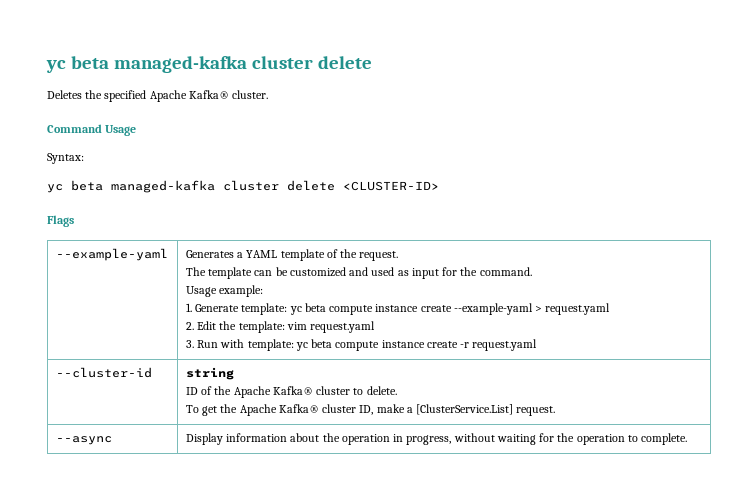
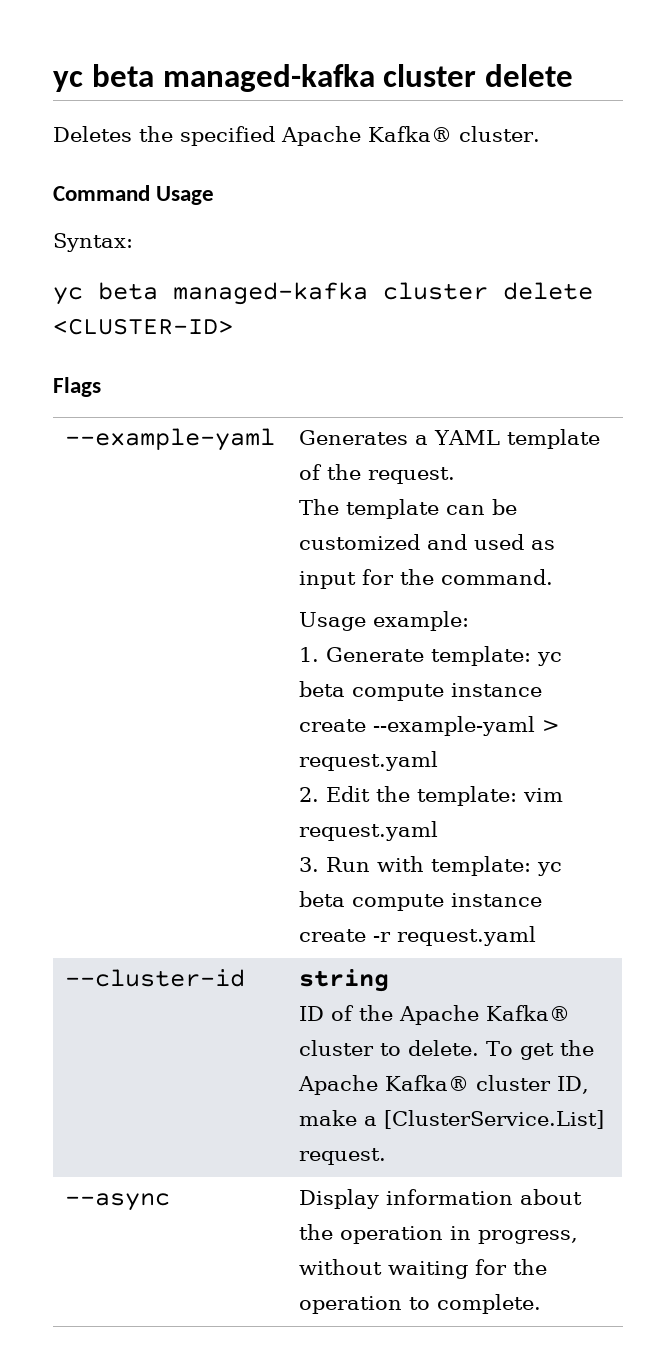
  --cluster-id | string
- ID of the Apache Kafka® cluster to delete.
- To get the Apache Kafka® cluster ID, make a [ClusterService.List] request.
+ ID of the Apache Kafka® cluster to delete. To get the Apache Kafka® cluster ID, make a [ClusterService.List] request.

